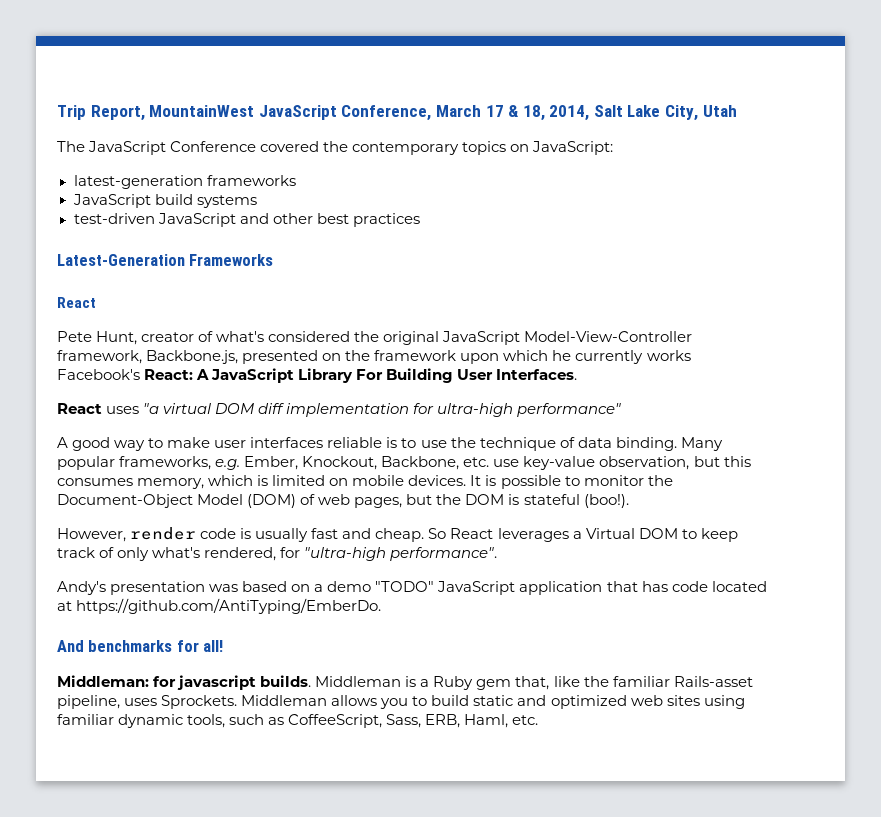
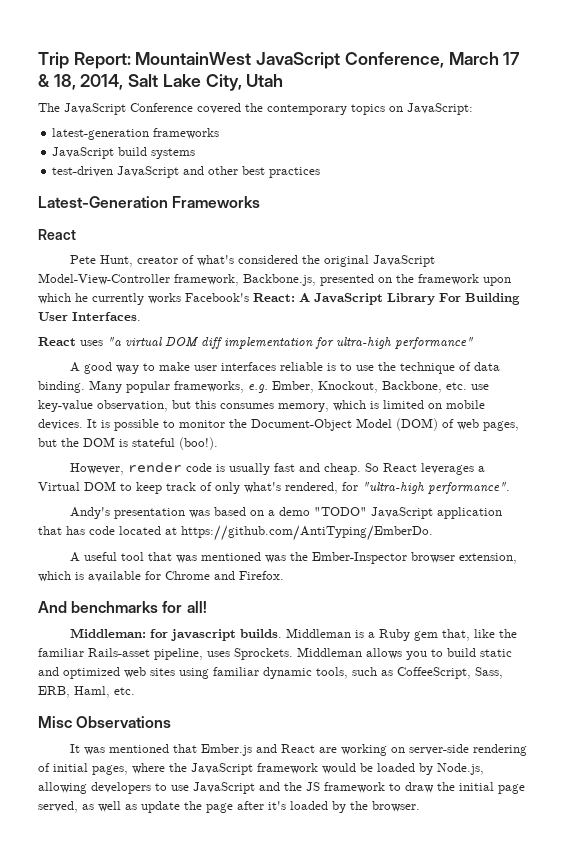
- Trip Report, MountainWest JavaScript Conference, March 17 & 18, 2014, Salt Lake City, Utah
+ Trip Report: MountainWest JavaScript Conference, March 17 & 18, 2014, Salt Lake City, Utah
+ A useful tool that was mentioned was the Ember-Inspector browser extension, which is available for Chrome and Firefox.
+ Misc Observations
+ It was mentioned that Ember.js and React are working on server-side rendering of initial pages, where the JavaScript framework would be loaded by Node.js, allowing developers to use JavaScript and the JS framework to draw the initial page served, as well as update the page after it's loaded by the browser.

